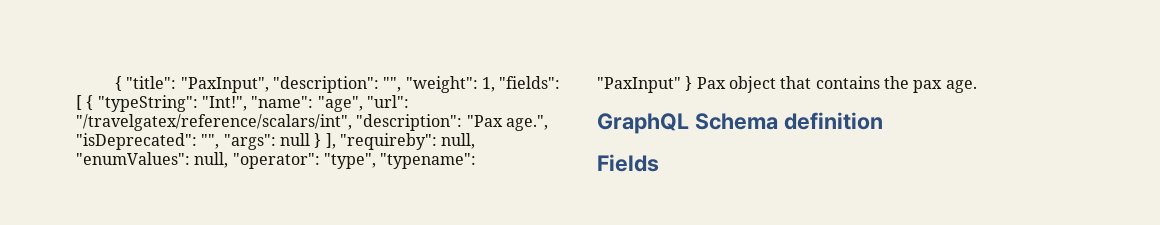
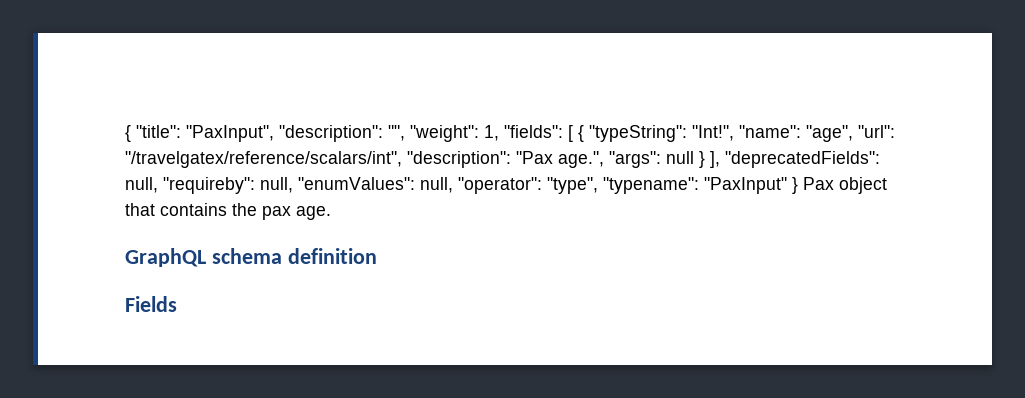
- { "title": "PaxInput", "description": "", "weight": 1, "fields": [ { "typeString": "Int!", "name": "age", "url": "/travelgatex/reference/scalars/int", "description": "Pax age.", "isDeprecated": "", "args": null } ], "requireby": null, "enumValues": null, "operator": "type", "typename": "PaxInput" } Pax object that contains the pax age.
+ { "title": "PaxInput", "description": "", "weight": 1, "fields": [ { "typeString": "Int!", "name": "age", "url": "/travelgatex/reference/scalars/int", "description": "Pax age.", "args": null } ], "deprecatedFields": null, "requireby": null, "enumValues": null, "operator": "type", "typename": "PaxInput" } Pax object that contains the pax age.
- GraphQL Schema definition
+ GraphQL schema definition

